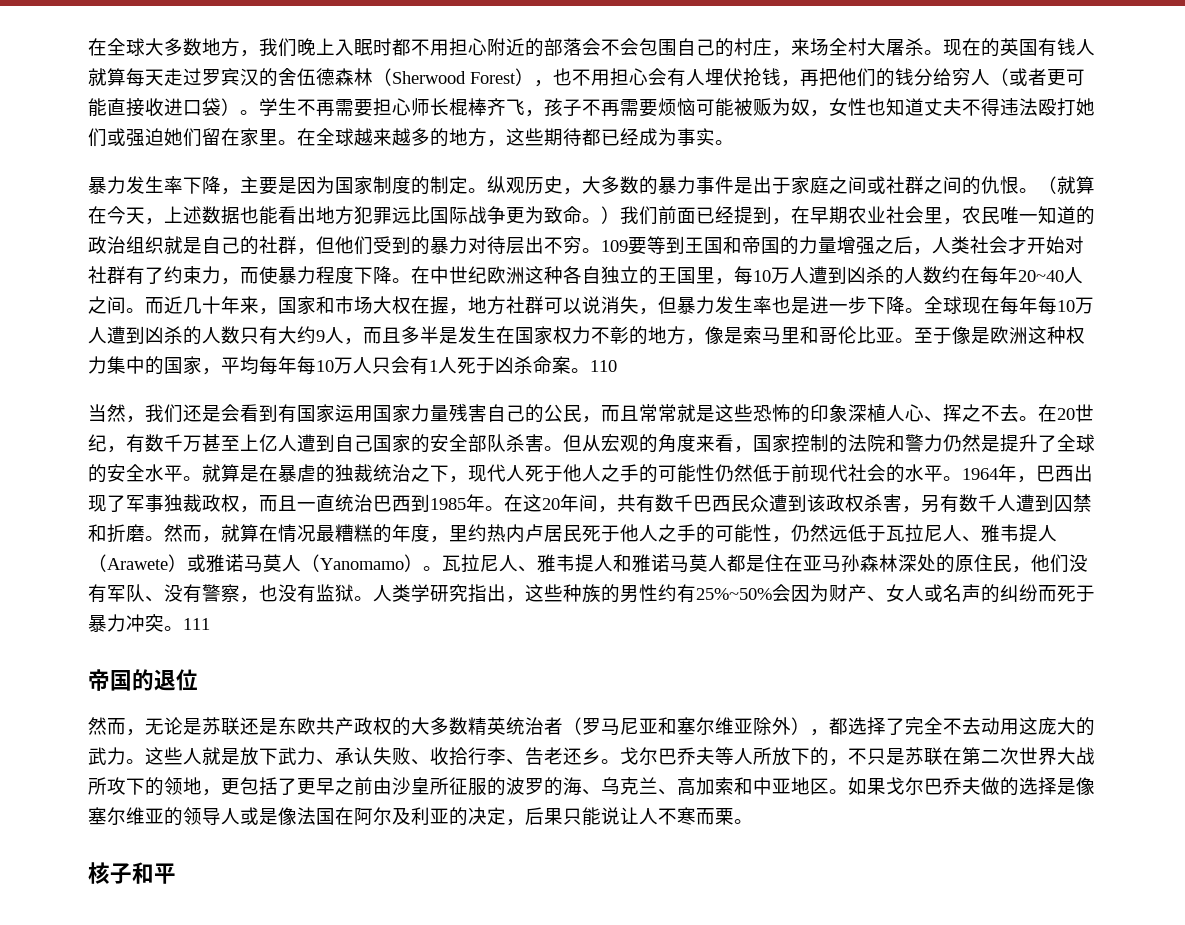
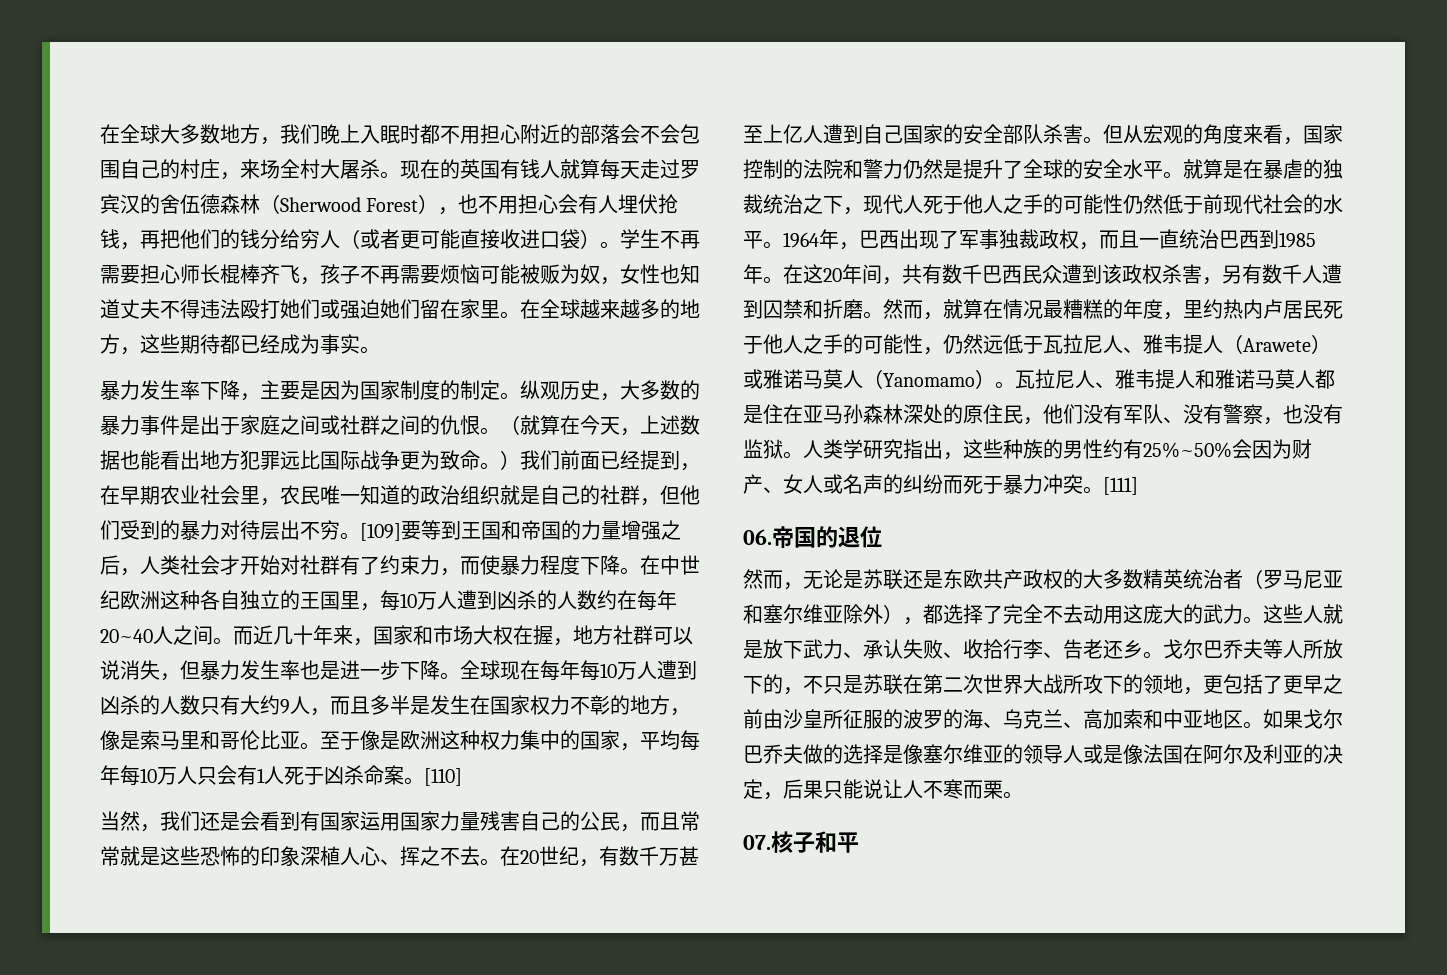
- 109要等到王国和帝国的力量增强之后，人类社会才开始对社群有了约束力，而使暴力程度下降。
+ [109]要等到王国和帝国的力量增强之后，人类社会才开始对社群有了约束力，而使暴力程度下降。
- 110
+ [110]
- 111
- 帝国的退位
+ [111]
+ 06.帝国的退位
- 核子和平
+ 07.核子和平

